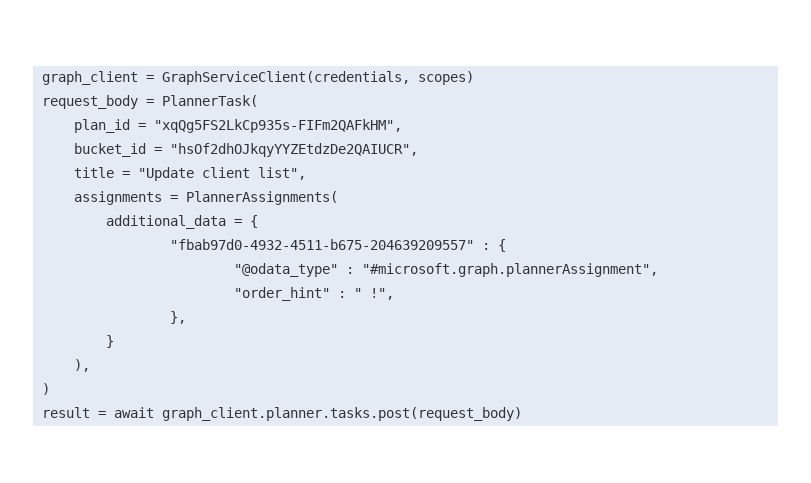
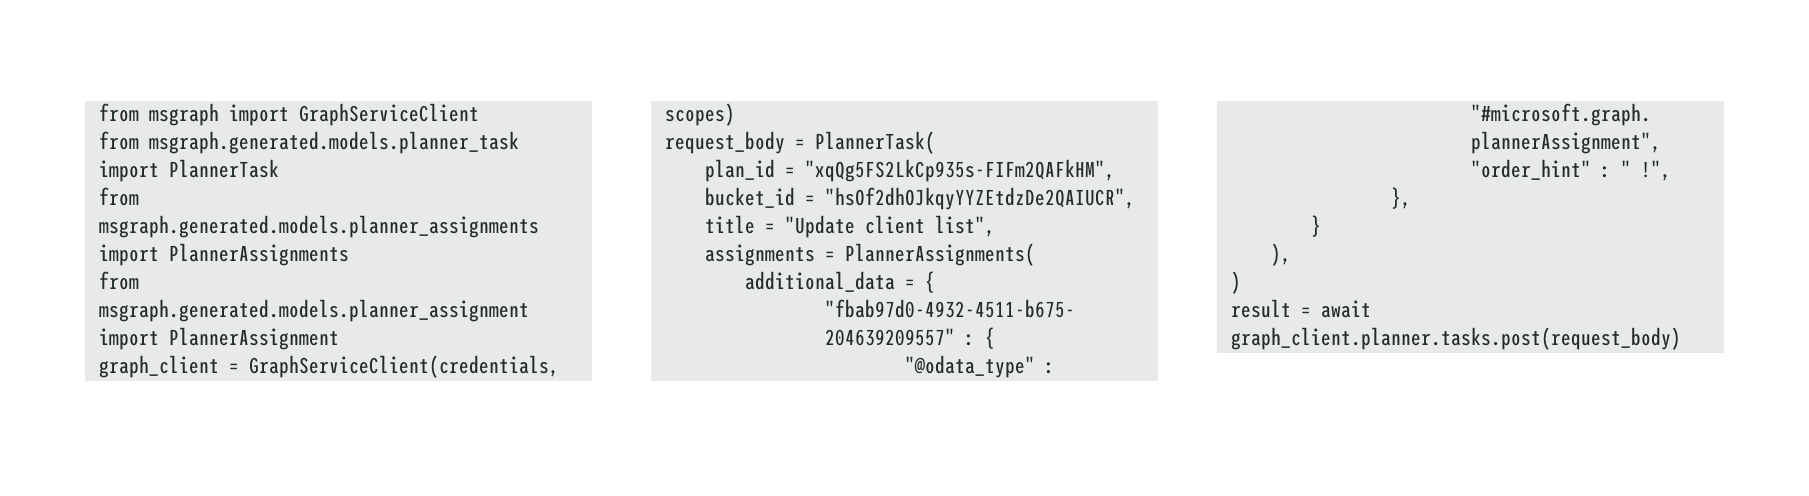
+ from msgraph import GraphServiceClient
+ from msgraph.generated.models.planner_task import PlannerTask
+ from msgraph.generated.models.planner_assignments import PlannerAssignments
+ from msgraph.generated.models.planner_assignment import PlannerAssignment

